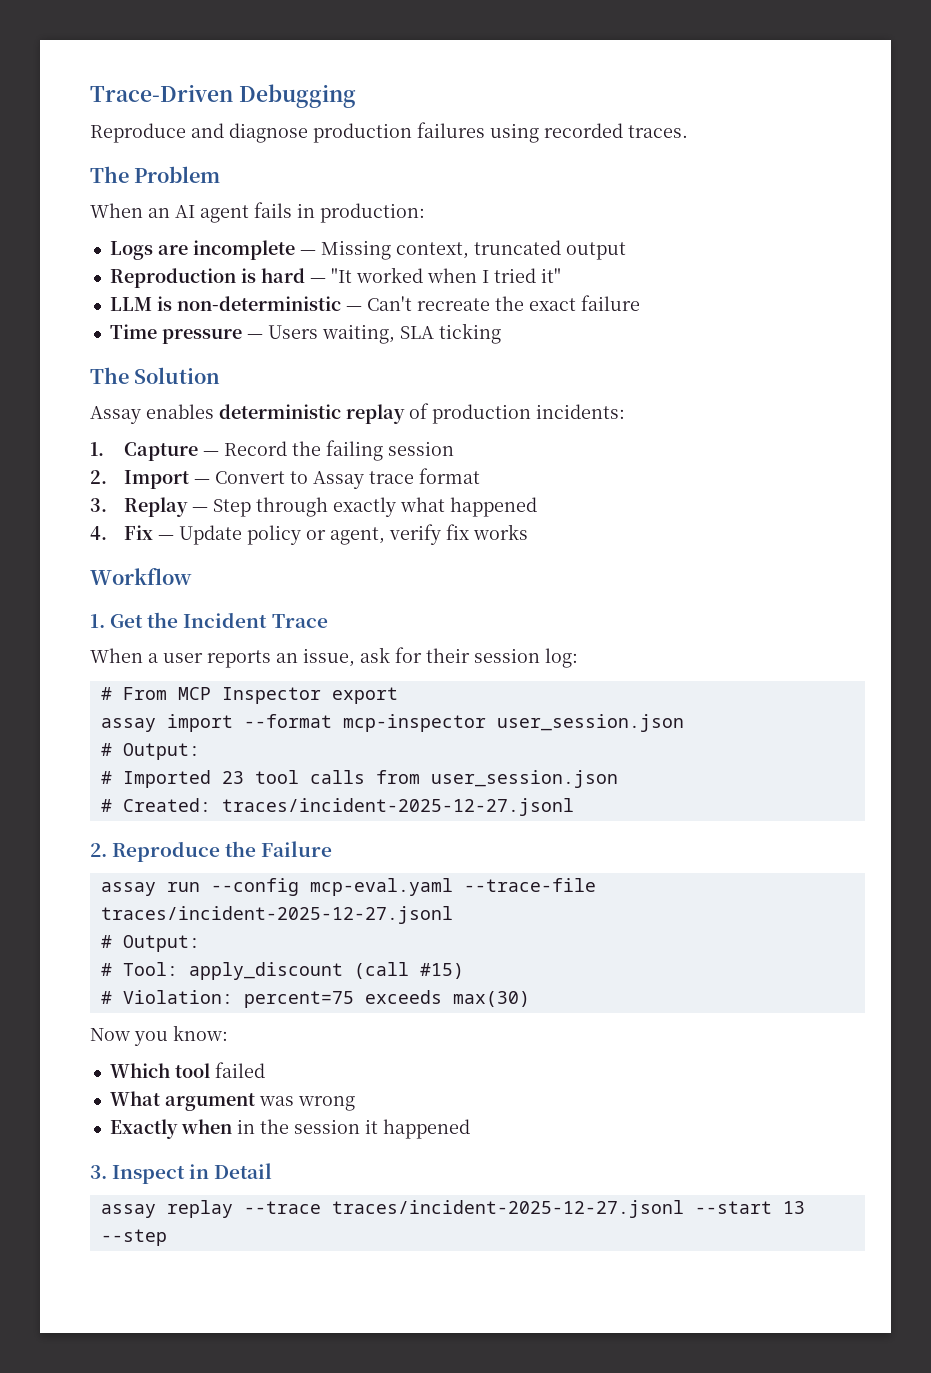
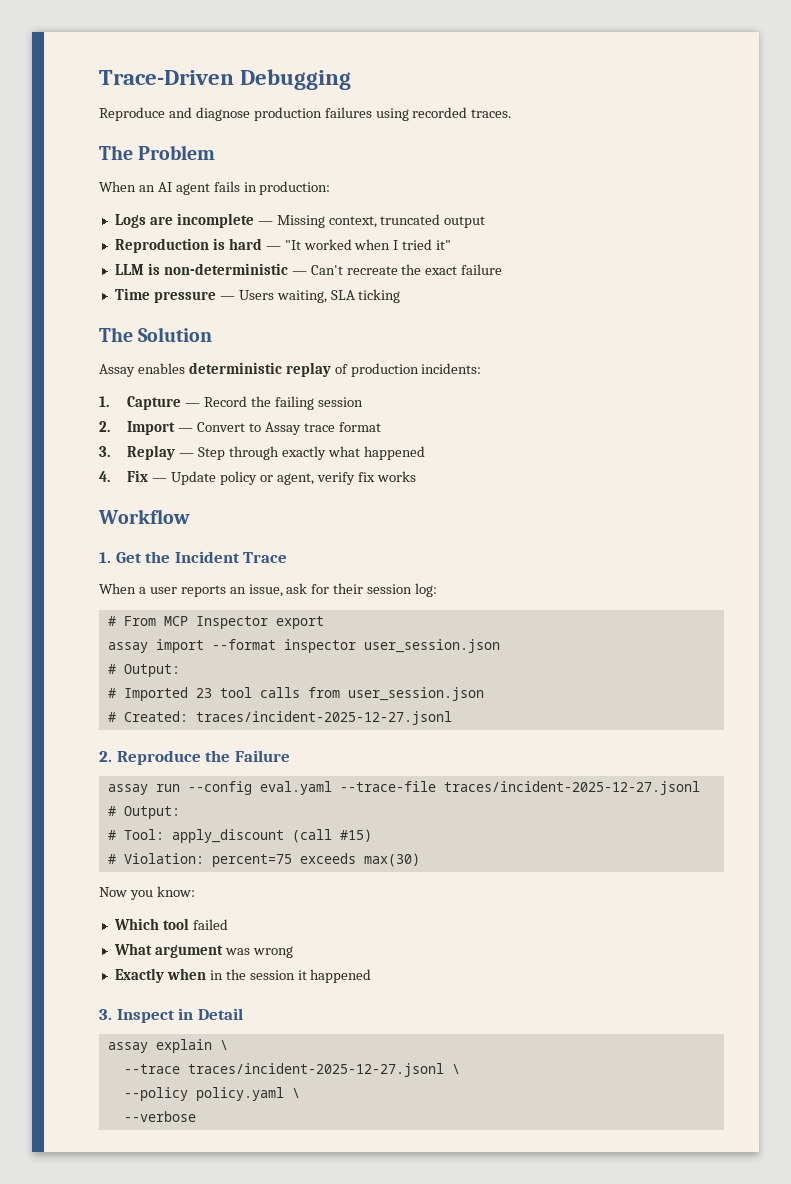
- assay import --format mcp-inspector user_session.json
+ assay import --format inspector user_session.json
- assay run --config mcp-eval.yaml --trace-file traces/incident-2025-12-27.jsonl
+ assay run --config eval.yaml --trace-file traces/incident-2025-12-27.jsonl
- assay replay --trace traces/incident-2025-12-27.jsonl --start 13 --step
+ assay explain \
+ --trace traces/incident-2025-12-27.jsonl \
+ --policy policy.yaml \
+ --verbose

